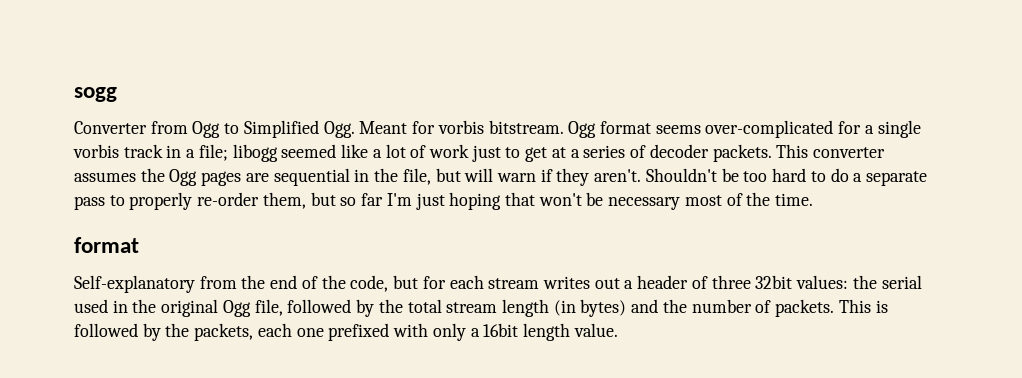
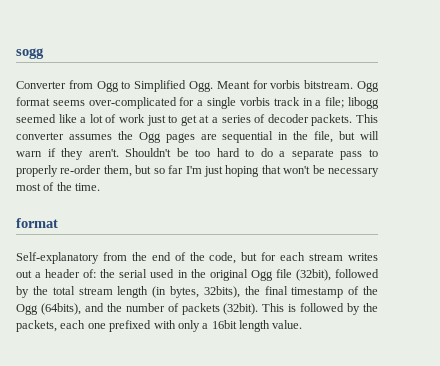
- Self-explanatory from the end of the code, but for each stream writes out a header of three 32bit values: the serial used in the original Ogg file, followed by the total stream length (in bytes) and the number of packets.
+ Self-explanatory from the end of the code, but for each stream writes out a header of: the serial used in the original Ogg file (32bit), followed by the total stream length (in bytes, 32bits), the final timestamp of the Ogg (64bits), and the number of packets (32bit).

